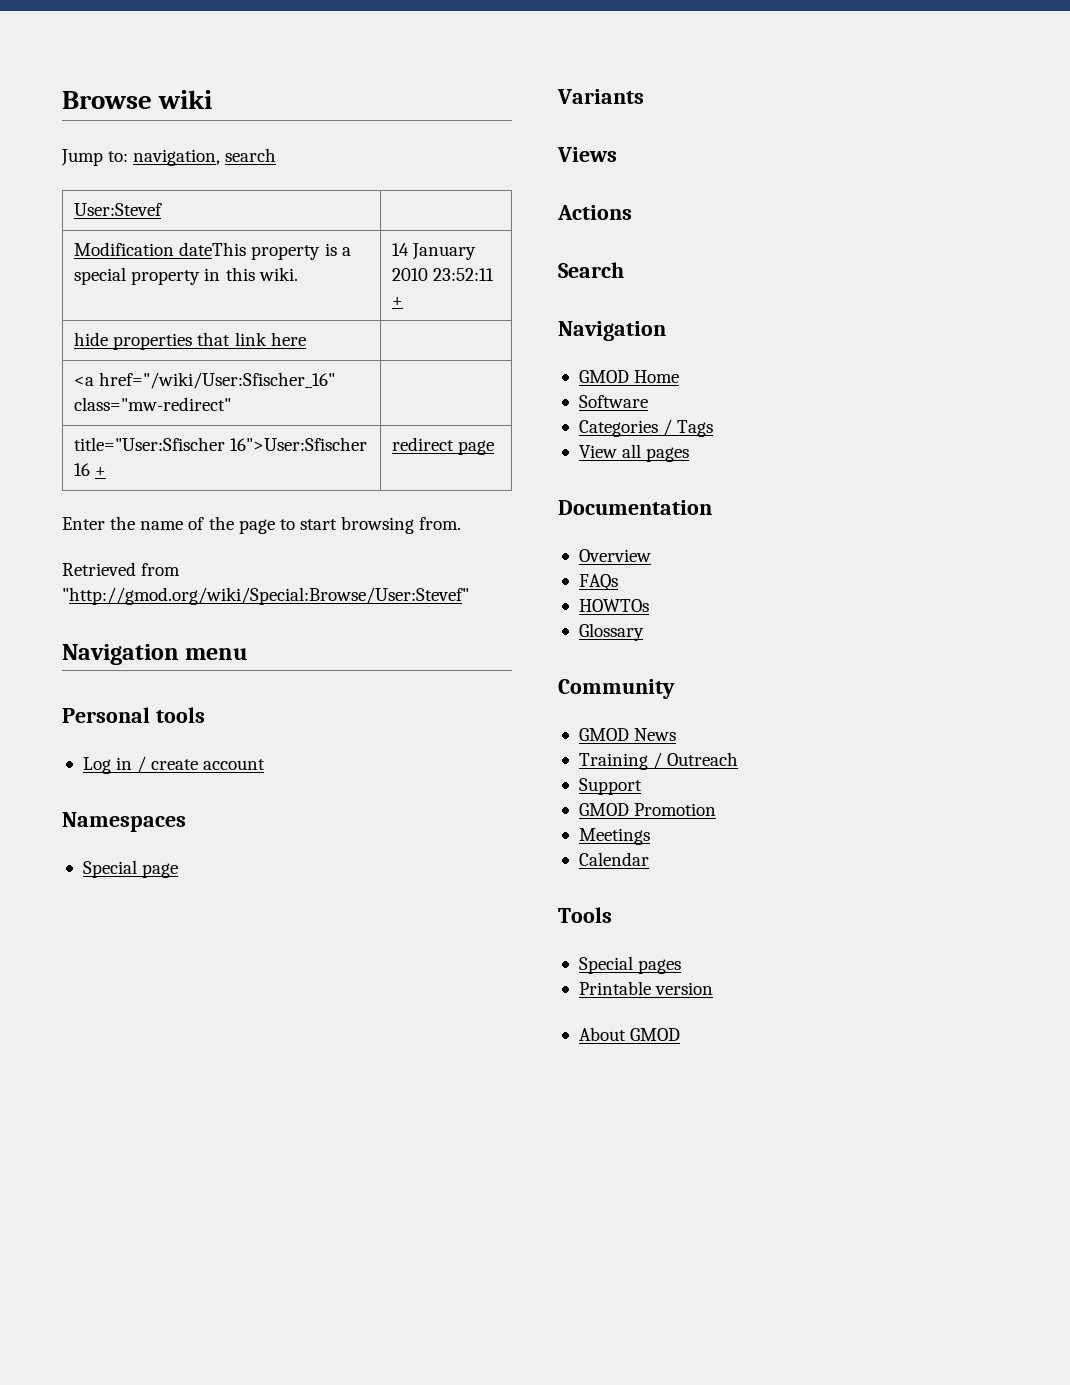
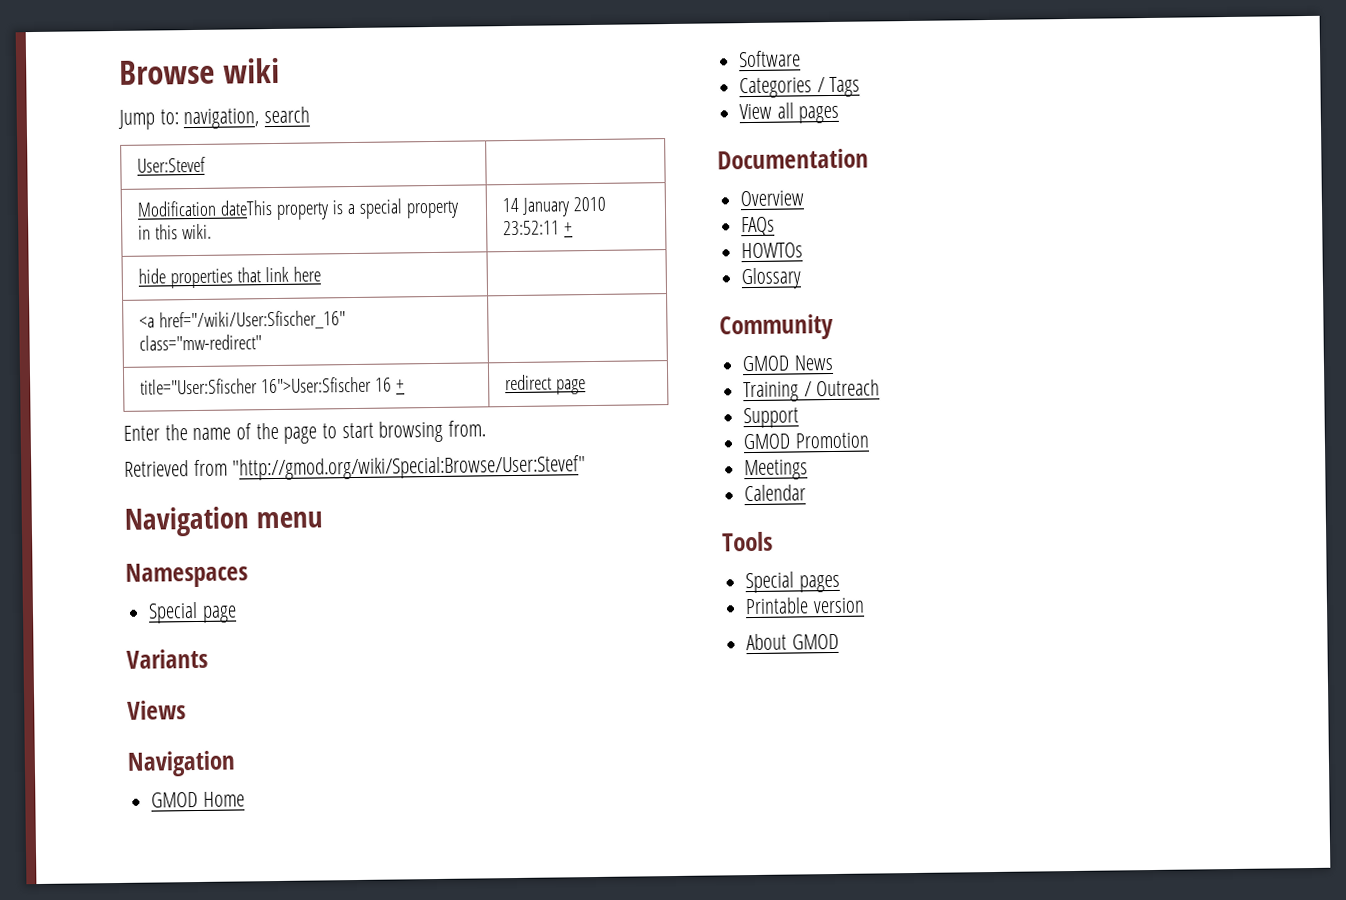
- Personal tools
- Log in / create account
- Actions
- Search

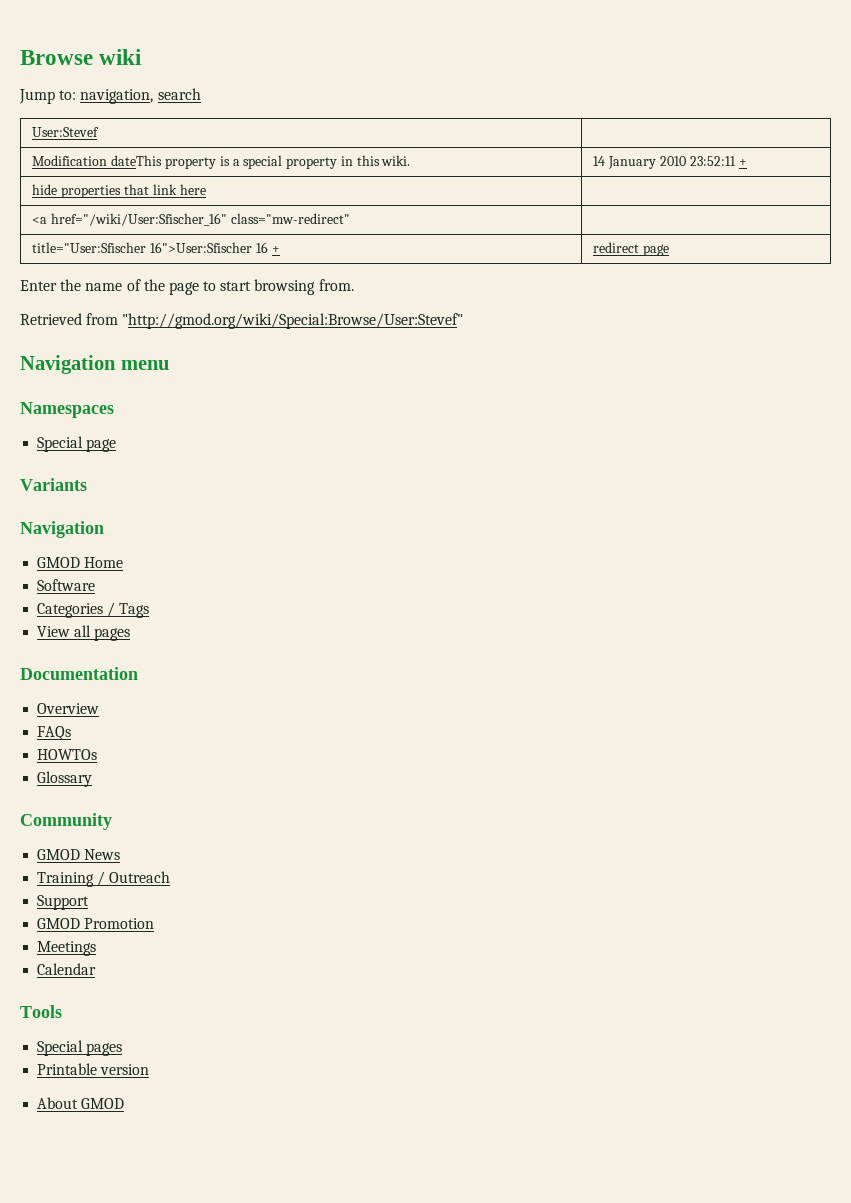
- Views

